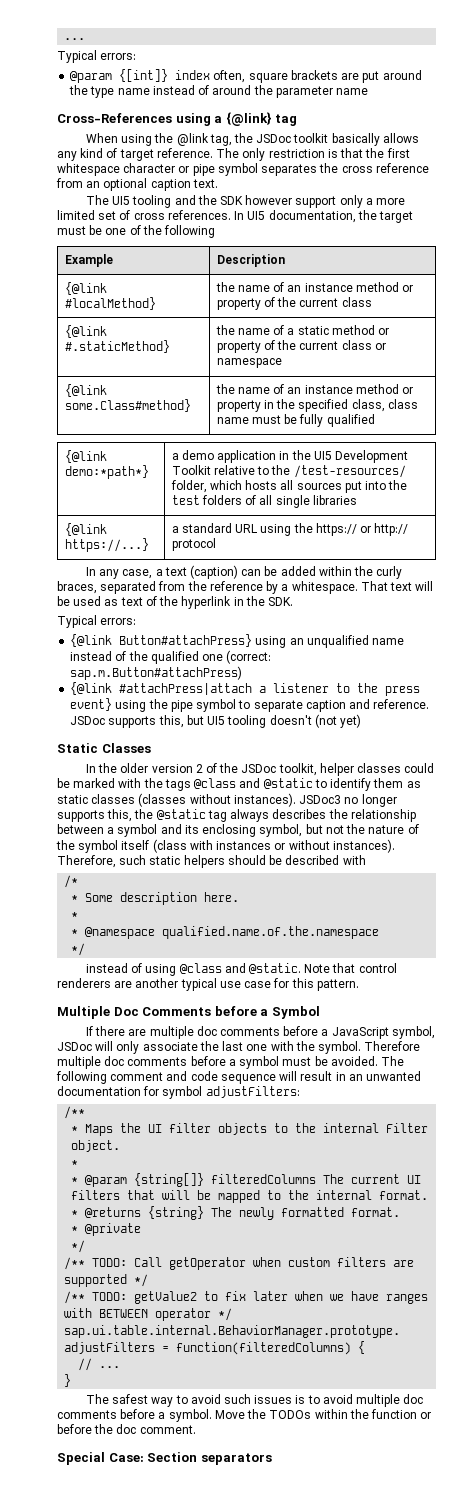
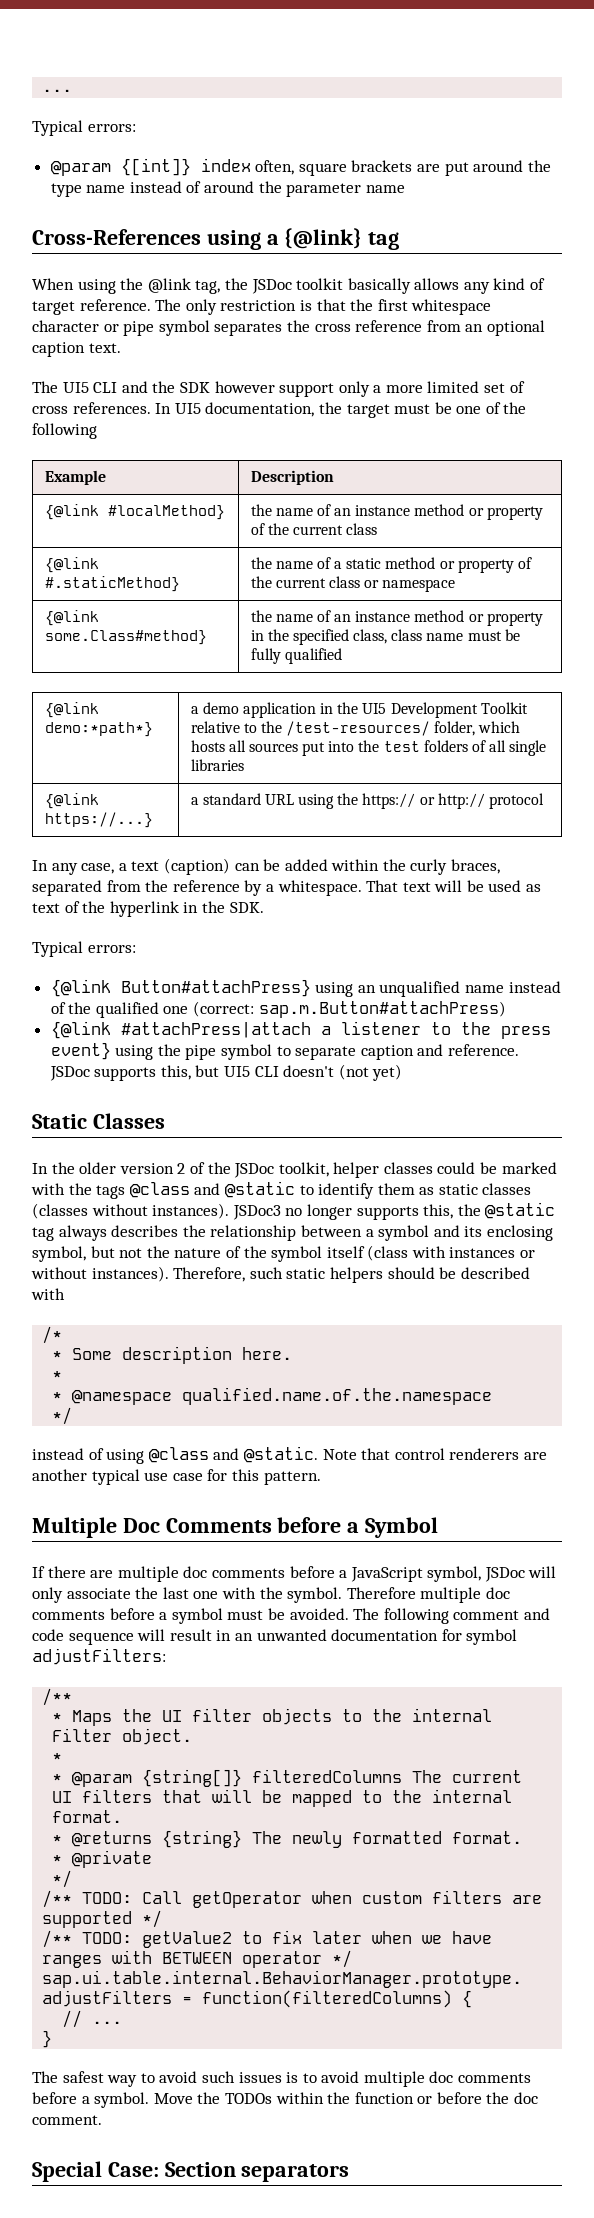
- The UI5 tooling and the SDK however support only a more limited set of cross references.
+ The UI5 CLI and the SDK however support only a more limited set of cross references.
- JSDoc supports this, but UI5 tooling doesn't (not yet)
+ JSDoc supports this, but UI5 CLI doesn't (not yet)

